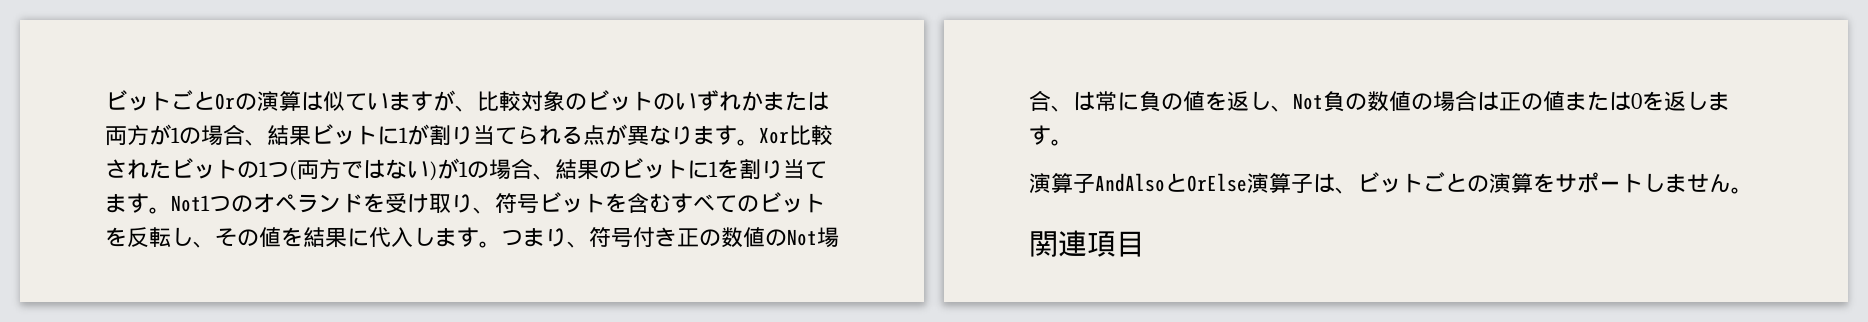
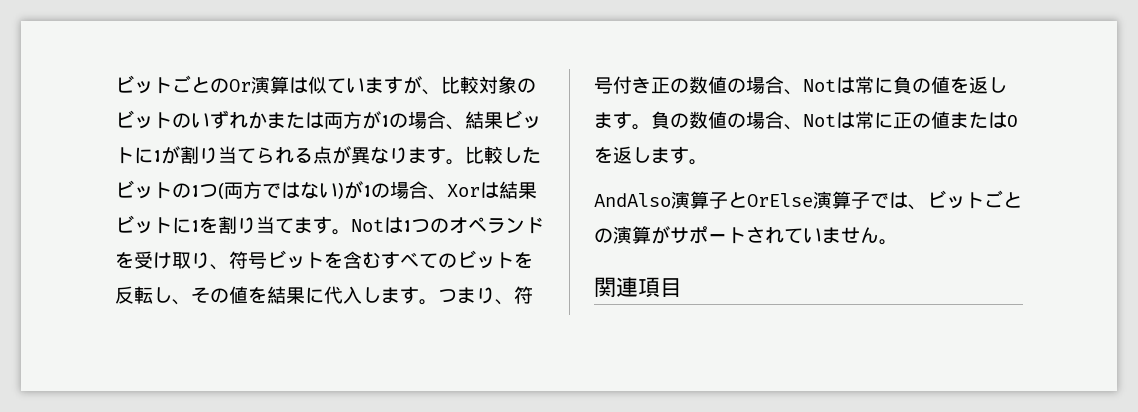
- ビットごとOrの演算は似ていますが、比較対象のビットのいずれかまたは両方が1の場合、結果ビットに1が割り当てられる点が異なります。
+ ビットごとのOr演算は似ていますが、比較対象のビットのいずれかまたは両方が1の場合、結果ビットに1が割り当てられる点が異なります。
- Xor比較されたビットの1つ(両方ではない)が1の場合、結果のビットに1を割り当てます。
+ 比較したビットの1つ(両方ではない)が1の場合、Xorは結果ビットに1を割り当てます。
- Not1つのオペランドを受け取り、符号ビットを含むすべてのビットを反転し、その値を結果に代入します。
+ Notは1つのオペランドを受け取り、符号ビットを含むすべてのビットを反転し、その値を結果に代入します。
- つまり、符号付き正の数値のNot場合、は常に負の値を返し、Not負の数値の場合は正の値または0を返します。
+ つまり、符号付き正の数値の場合、Notは常に負の値を返します。負の数値の場合、Notは常に正の値または0を返します。
- 演算子AndAlsoとOrElse演算子は、ビットごとの演算をサポートしません。
+ AndAlso演算子とOrElse演算子では、ビットごとの演算がサポートされていません。

